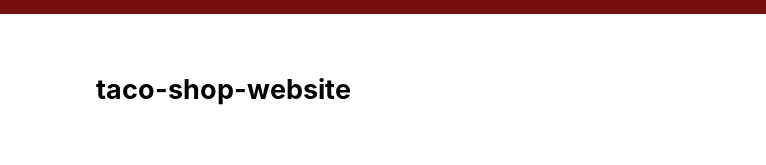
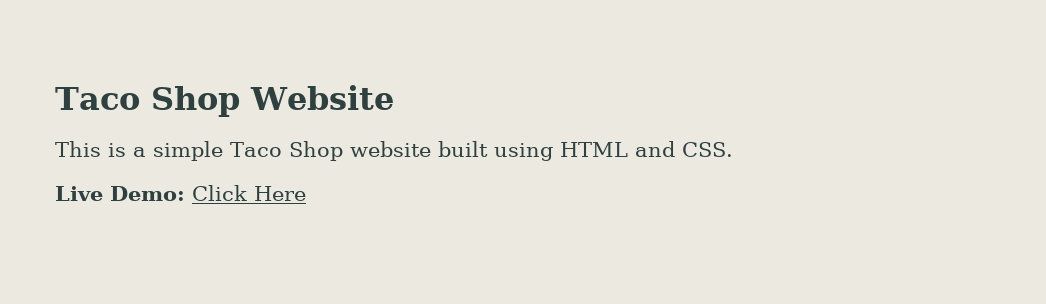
- taco-shop-website
+ Taco Shop Website
+ This is a simple Taco Shop website built using HTML and CSS.
+ Live Demo: Click Here

